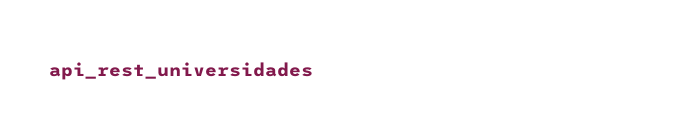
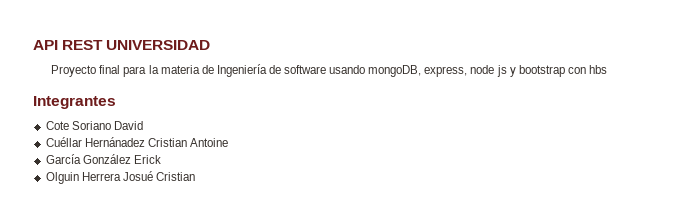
- api_rest_universidades
+ API REST UNIVERSIDAD
+ Proyecto final para la materia de Ingeniería de software usando mongoDB, express, node js y bootstrap con hbs
+ Integrantes
+ Cote Soriano David
+ Cuéllar Hernánadez Cristian Antoine
+ García González Erick
+ Olguin Herrera Josué Cristian

